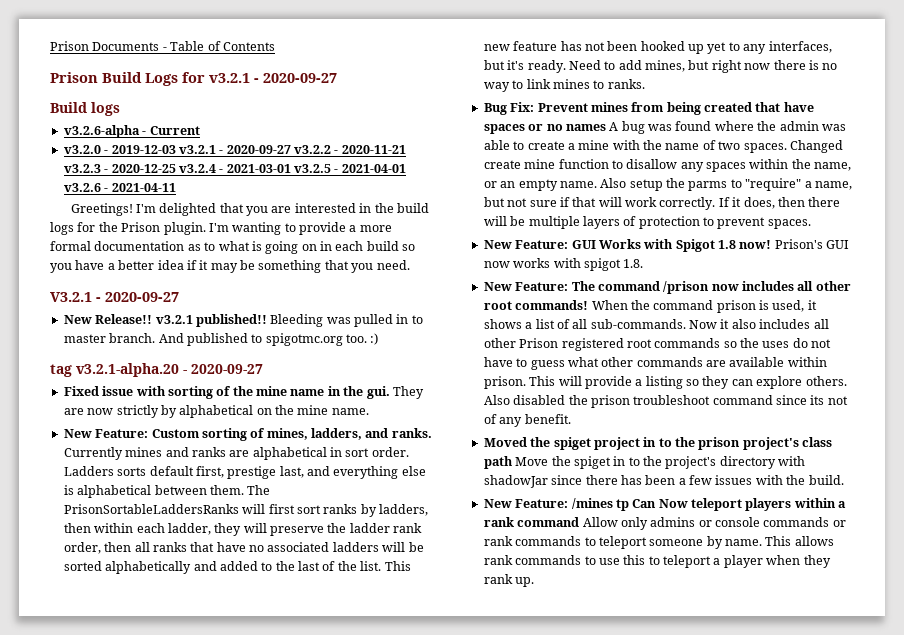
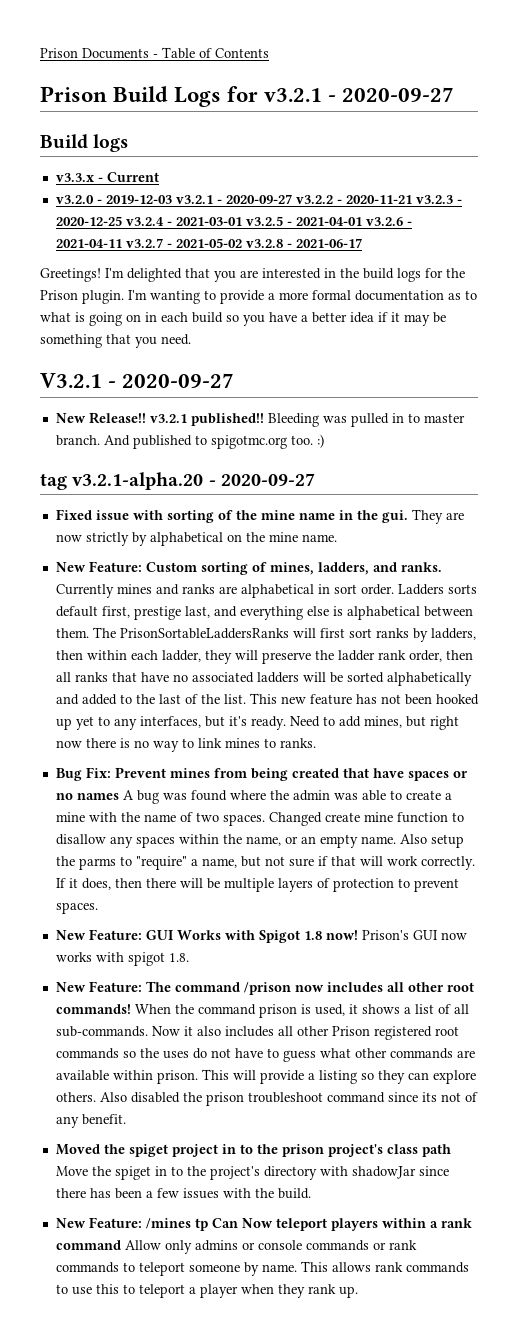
- v3.2.6-alpha - Current
+ v3.3.x - Current
- v3.2.0 - 2019-12-03 v3.2.1 - 2020-09-27 v3.2.2 - 2020-11-21 v3.2.3 - 2020-12-25 v3.2.4 - 2021-03-01 v3.2.5 - 2021-04-01 v3.2.6 - 2021-04-11
+ v3.2.0 - 2019-12-03 v3.2.1 - 2020-09-27 v3.2.2 - 2020-11-21 v3.2.3 - 2020-12-25 v3.2.4 - 2021-03-01 v3.2.5 - 2021-04-01 v3.2.6 - 2021-04-11 v3.2.7 - 2021-05-02 v3.2.8 - 2021-06-17

